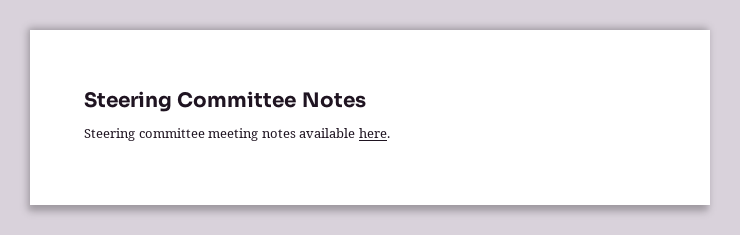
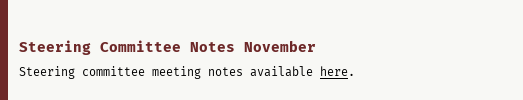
- Steering Committee Notes
+ Steering Committee Notes November

